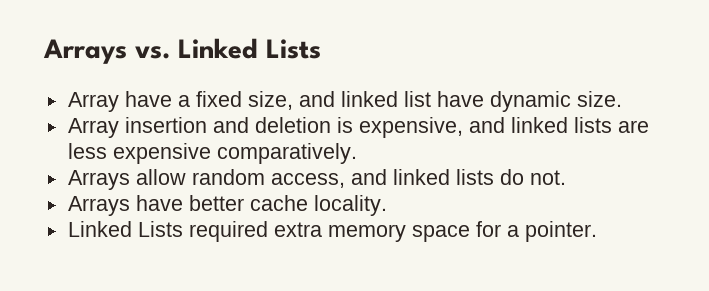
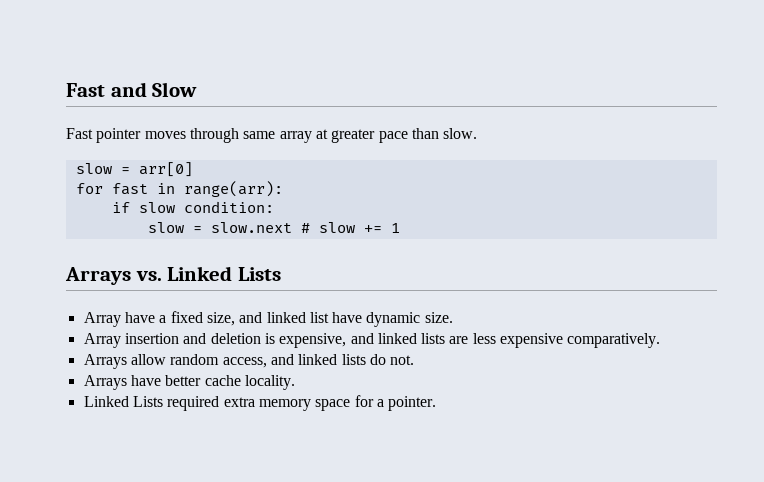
+ Fast and Slow
+ Fast pointer moves through same array at greater pace than slow.
+ slow = arr[0]
+ for fast in range(arr):
+ if slow condition:
+ slow = slow.next # slow += 1

